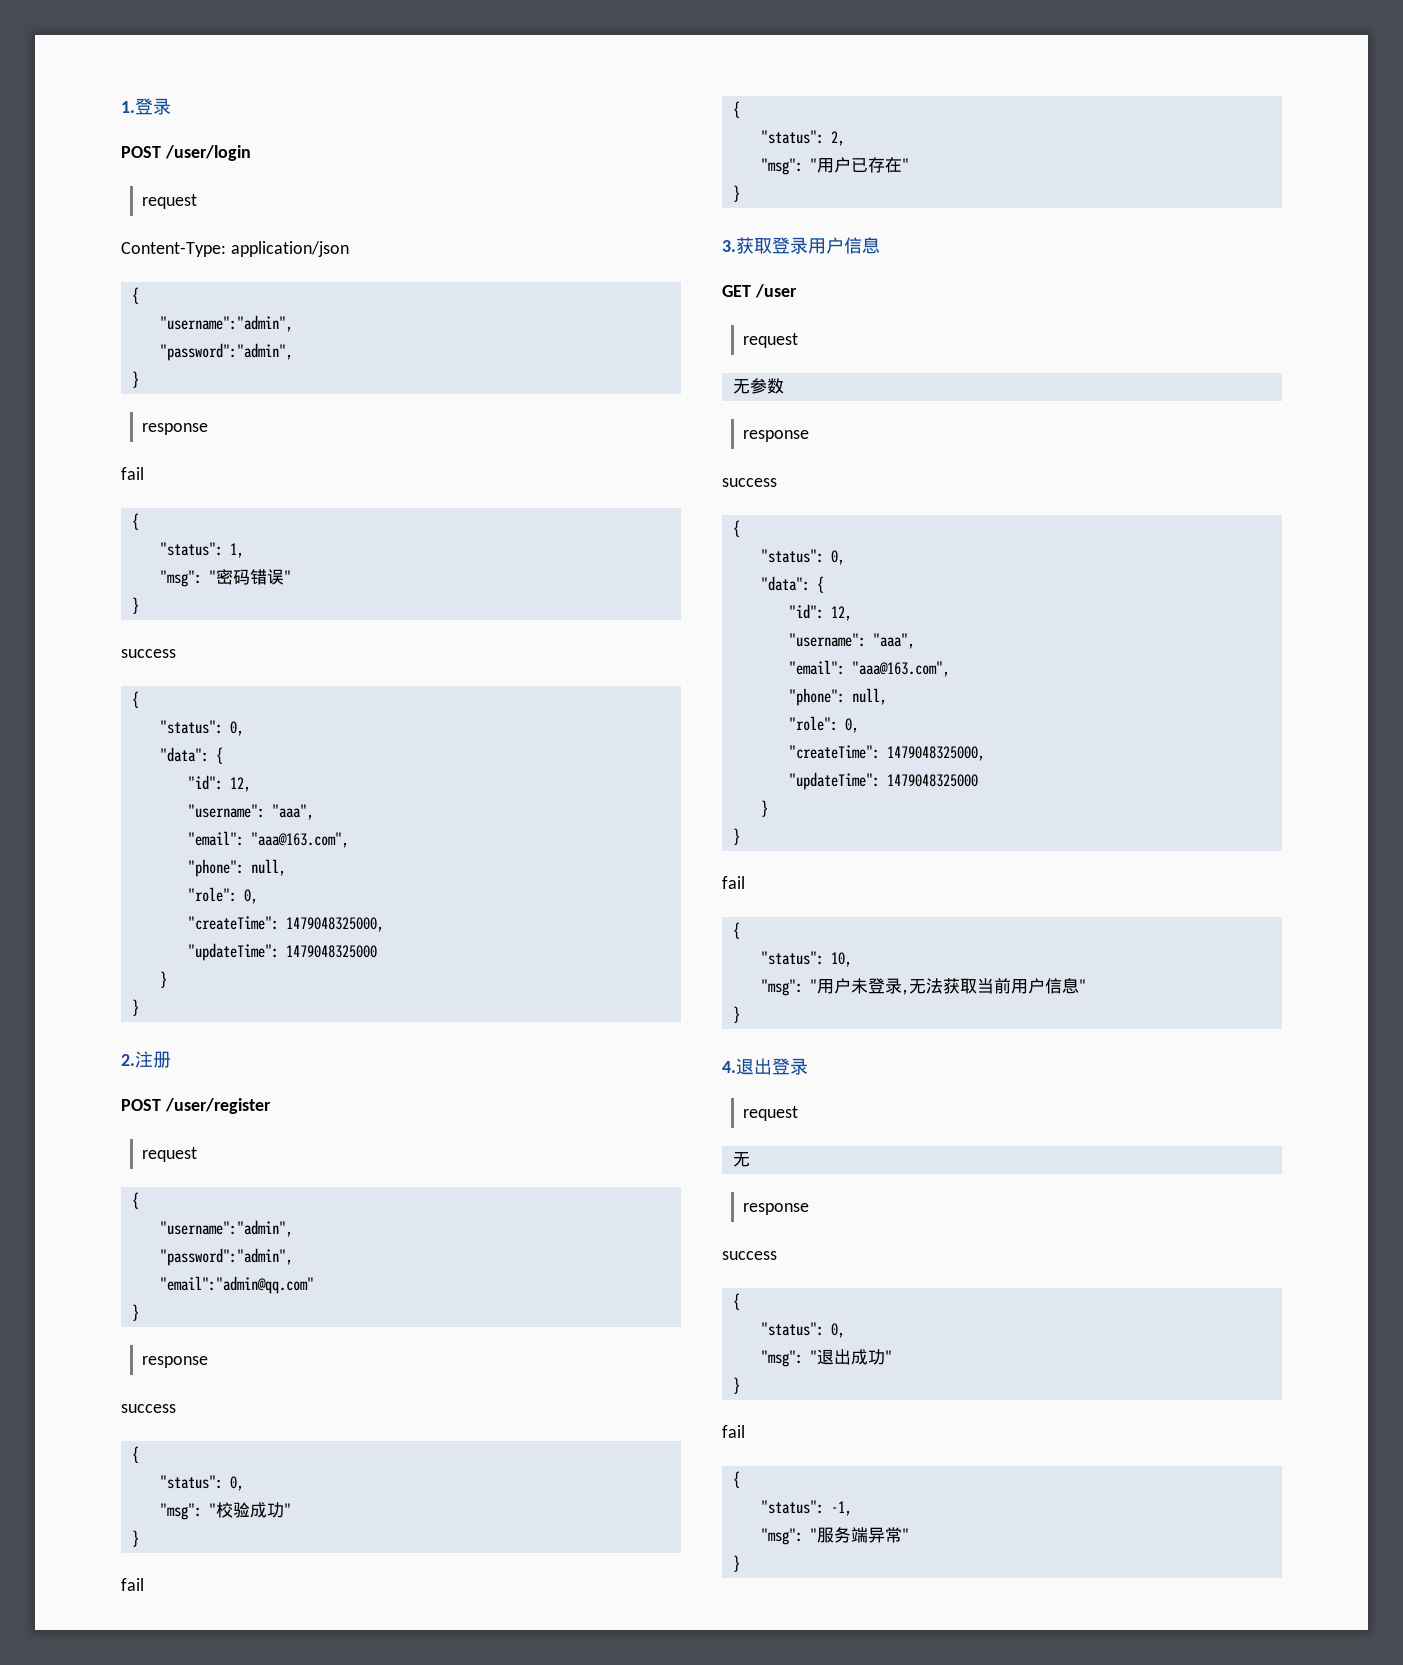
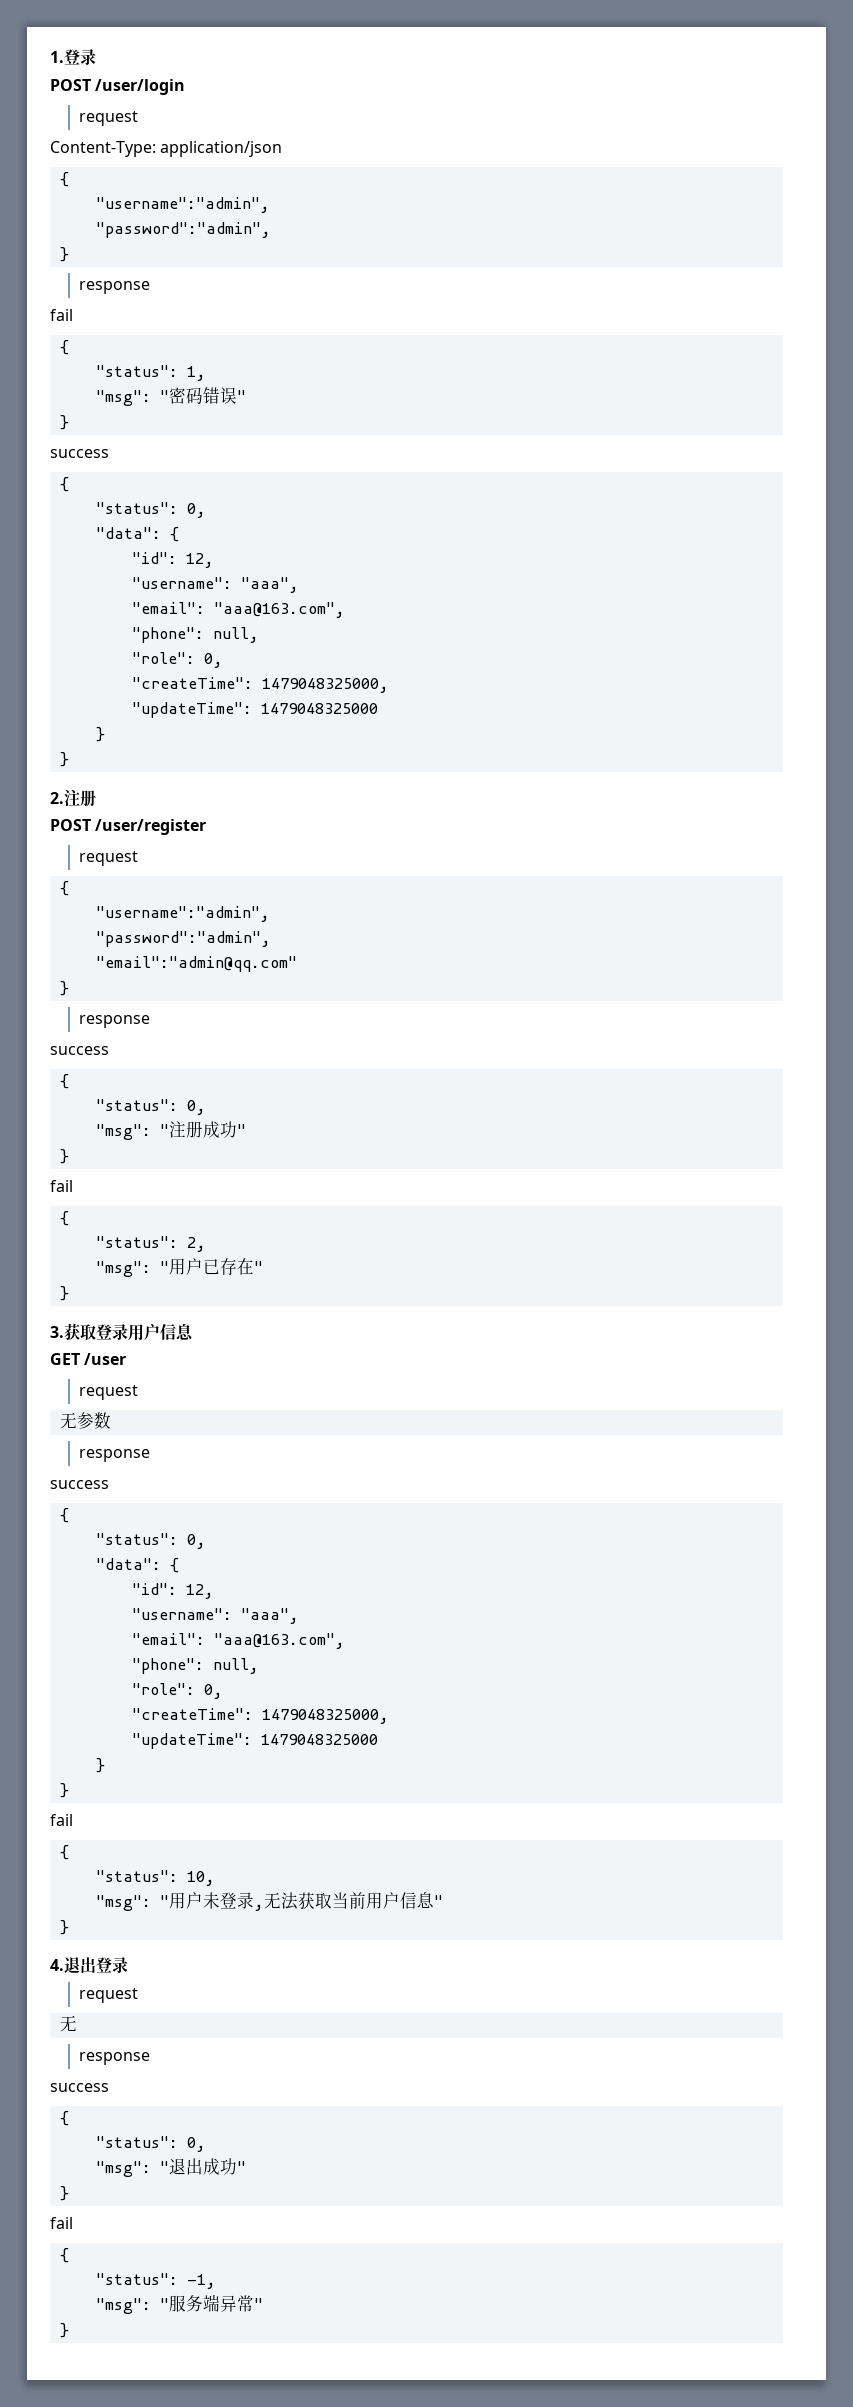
- "msg": "校验成功"
+ "msg": "注册成功"

